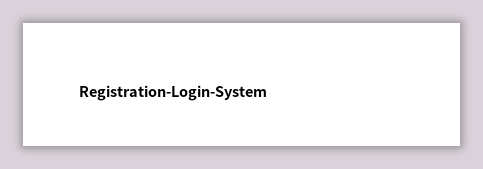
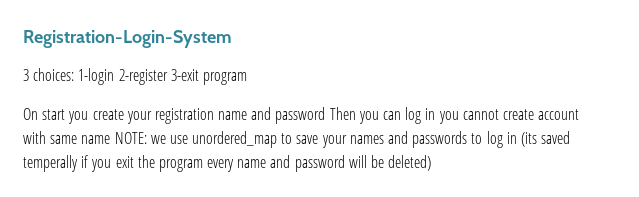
+ 3 choices: 1-login 2-register 3-exit program
+ On start you create your registration name and password Then you can log in you cannot create account with same name NOTE: we use unordered_map to save your names and passwords to log in (its saved temperally if you exit the program every name and password will be deleted)

